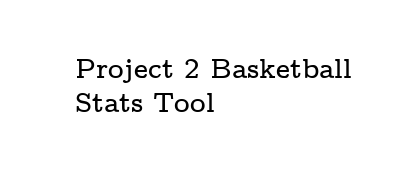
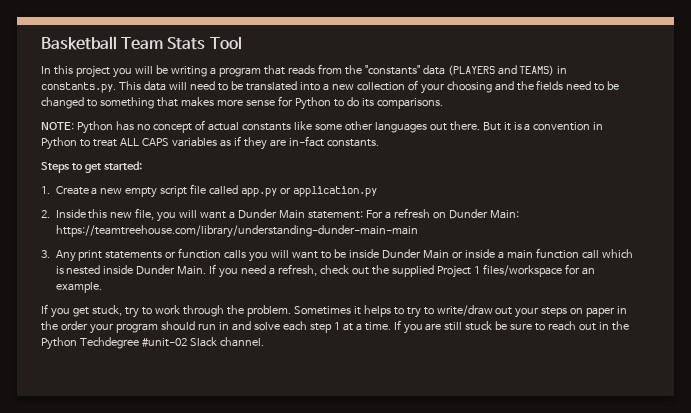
- Project 2 Basketball Stats Tool
+ Basketball Team Stats Tool
+ In this project you will be writing a program that reads from the "constants" data (PLAYERS and TEAMS) in constants.py. This data will need to be translated into a new collection of your choosing and the fields need to be changed to something that makes more sense for Python to do its comparisons.
+ NOTE: Python has no concept of actual constants like some other languages out there. But it is a convention in Python to treat ALL CAPS variables as if they are in-fact constants.
+ Steps to get started:
+ 1. Create a new empty script file called app.py or application.py
+ 2. Inside this new file, you will want a Dunder Main statement: For a refresh on Dunder Main: https://teamtreehouse.com/library/understanding-dunder-main-main
+ 3. Any print statements or function calls you will want to be inside Dunder Main or inside a main function call which is nested inside Dunder Main. If you need a refresh, check out the supplied Project 1 files/workspace for an example.
+ If you get stuck, try to work through the problem. Sometimes it helps to try to write/draw out your steps on paper in the order your program should run in and solve each step 1 at a time. If you are still stuck be sure to reach out in the Python Techdegree #unit-02 Slack channel.

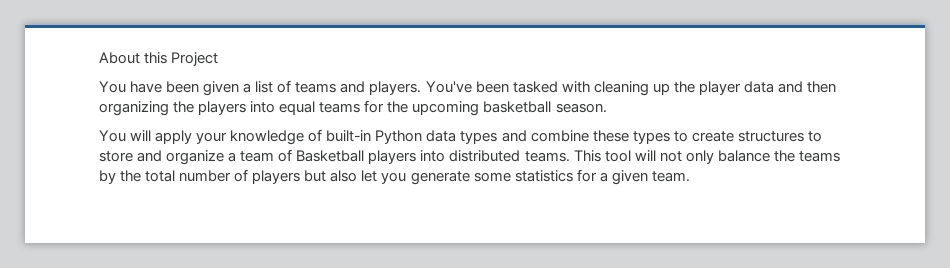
- Basketball Team Stats Tool
- In this project you will be writing a program that reads from the "constants" data (PLAYERS and TEAMS) in constants.py. This data will need to be translated into a new collection of your choosing and the fields need to be changed to something that makes more sense for Python to do its comparisons.
- NOTE: Python has no concept of actual constants like some other languages out there. But it is a convention in Python to treat ALL CAPS variables as if they are in-fact constants.
- Steps to get started:
- 1. Create a new empty script file called app.py or application.py
- 2. Inside this new file, you will want a Dunder Main statement: For a refresh on Dunder Main: https://teamtreehouse.com/library/understanding-dunder-main-main
- 3. Any print statements or function calls you will want to be inside Dunder Main or inside a main function call which is nested inside Dunder Main. If you need a refresh, check out the supplied Project 1 files/workspace for an example.
- If you get stuck, try to work through the problem. Sometimes it helps to try to write/draw out your steps on paper in the order your program should run in and solve each step 1 at a time. If you are still stuck be sure to reach out in the Python Techdegree #unit-02 Slack channel.
+ About this Project
+ You have been given a list of teams and players. You've been tasked with cleaning up the player data and then organizing the players into equal teams for the upcoming basketball season.
+ You will apply your knowledge of built-in Python data types and combine these types to create structures to store and organize a team of Basketball players into distributed teams. This tool will not only balance the teams by the total number of players but also let you generate some statistics for a given team.

